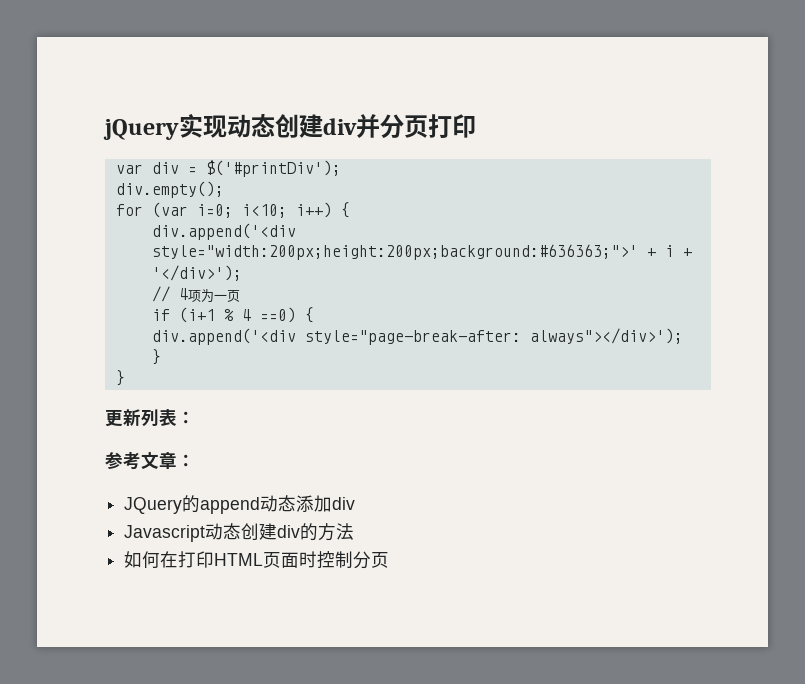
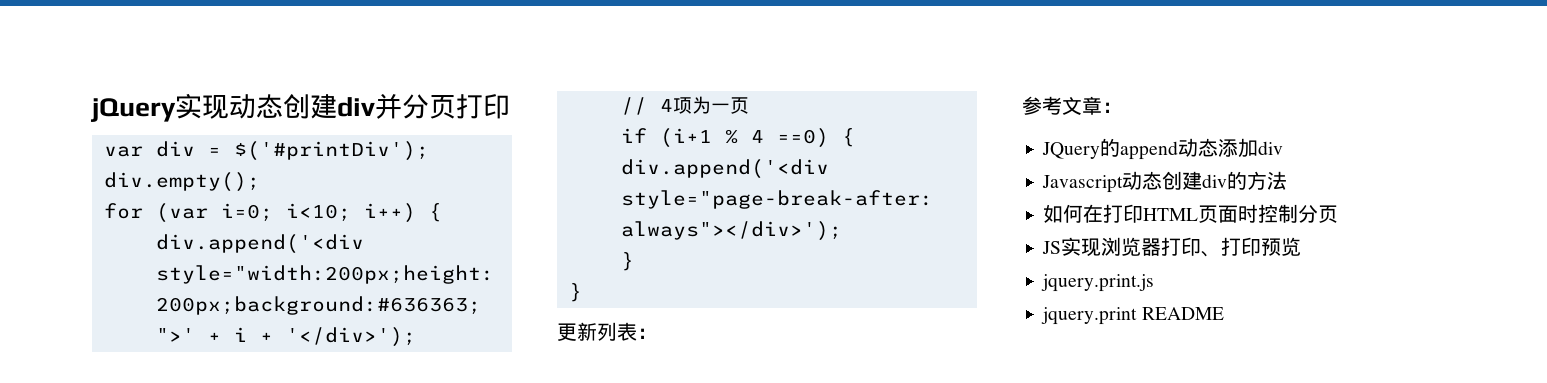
+ JS实现浏览器打印、打印预览
+ jquery.print.js
+ jquery.print README

